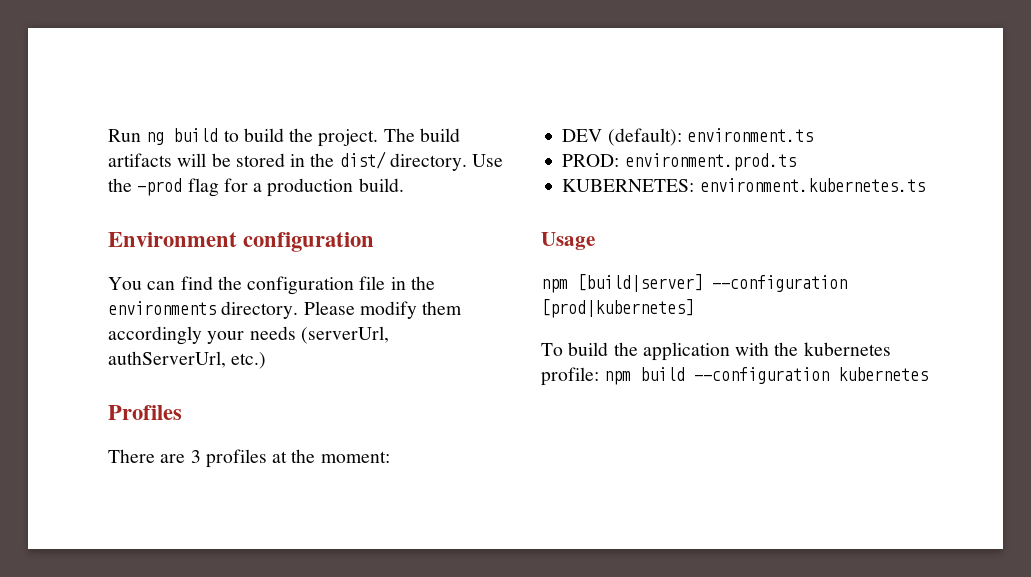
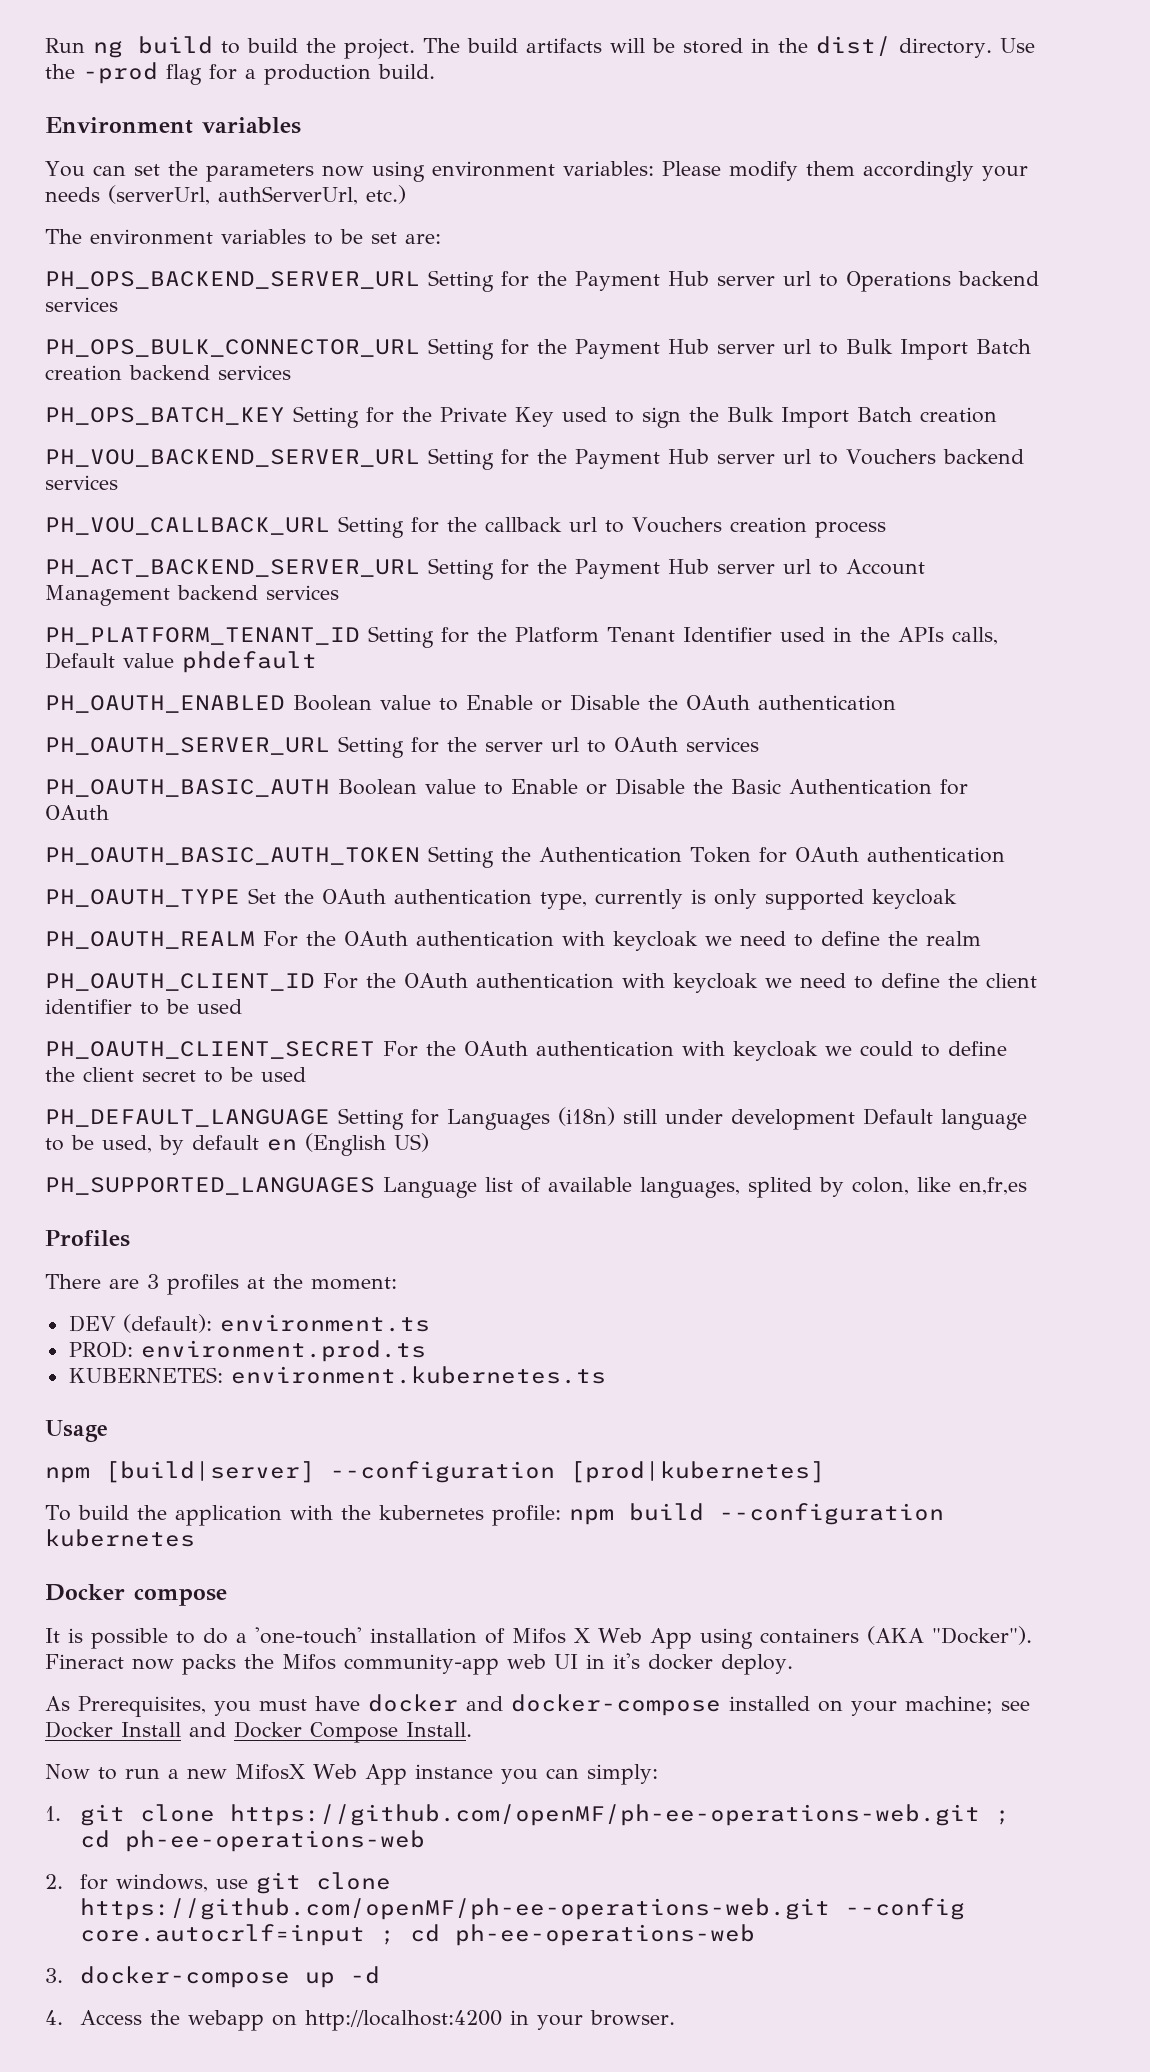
- Environment configuration
+ Environment variables
- You can find the configuration file in the environments directory. Please modify them accordingly your needs (serverUrl, authServerUrl, etc.)
+ You can set the parameters now using environment variables: Please modify them accordingly your needs (serverUrl, authServerUrl, etc.)
+ The environment variables to be set are:
+ PH_OPS_BACKEND_SERVER_URL Setting for the Payment Hub server url to Operations backend services
+ PH_OPS_BULK_CONNECTOR_URL Setting for the Payment Hub server url to Bulk Import Batch creation backend services
+ PH_OPS_BATCH_KEY Setting for the Private Key used to sign the Bulk Import Batch creation
+ PH_VOU_BACKEND_SERVER_URL Setting for the Payment Hub server url to Vouchers backend services
+ PH_VOU_CALLBACK_URL Setting for the callback url to Vouchers creation process
+ PH_ACT_BACKEND_SERVER_URL Setting for the Payment Hub server url to Account Management backend services
+ PH_PLATFORM_TENANT_ID Setting for the Platform Tenant Identifier used in the APIs calls, Default value phdefault
+ PH_OAUTH_ENABLED Boolean value to Enable or Disable the OAuth authentication
+ PH_OAUTH_SERVER_URL Setting for the server url to OAuth services
+ PH_OAUTH_BASIC_AUTH Boolean value to Enable or Disable the Basic Authentication for OAuth
+ PH_OAUTH_BASIC_AUTH_TOKEN Setting the Authentication Token for OAuth authentication
+ PH_OAUTH_TYPE Set the OAuth authentication type, currently is only supported keycloak
+ PH_OAUTH_REALM For the OAuth authentication with keycloak we need to define the realm
+ PH_OAUTH_CLIENT_ID For the OAuth authentication with keycloak we need to define the client identifier to be used
+ PH_OAUTH_CLIENT_SECRET For the OAuth authentication with keycloak we could to define the client secret to be used
+ PH_DEFAULT_LANGUAGE Setting for Languages (i18n) still under development Default language to be used, by default en (English US)
+ PH_SUPPORTED_LANGUAGES Language list of available languages, splited by colon, like en,fr,es
+ Docker compose
+ It is possible to do a 'one-touch' installation of Mifos X Web App using containers (AKA "Docker"). Fineract now packs the Mifos community-app web UI in it's docker deploy.
+ As Prerequisites, you must have docker and docker-compose installed on your machine; see Docker Install and Docker Compose Install.
+ Now to run a new MifosX Web App instance you can simply:
+ 1. git clone https://github.com/openMF/ph-ee-operations-web.git ; cd ph-ee-operations-web
+ 2. for windows, use git clone https://github.com/openMF/ph-ee-operations-web.git --config core.autocrlf=input ; cd ph-ee-operations-web
+ 3. docker-compose up -d
+ 4. Access the webapp on http://localhost:4200 in your browser.

